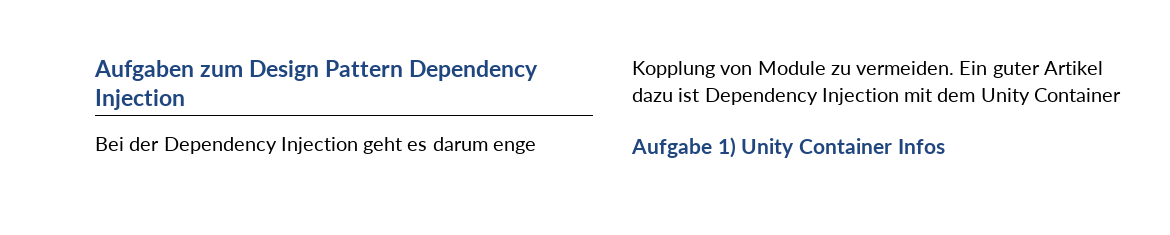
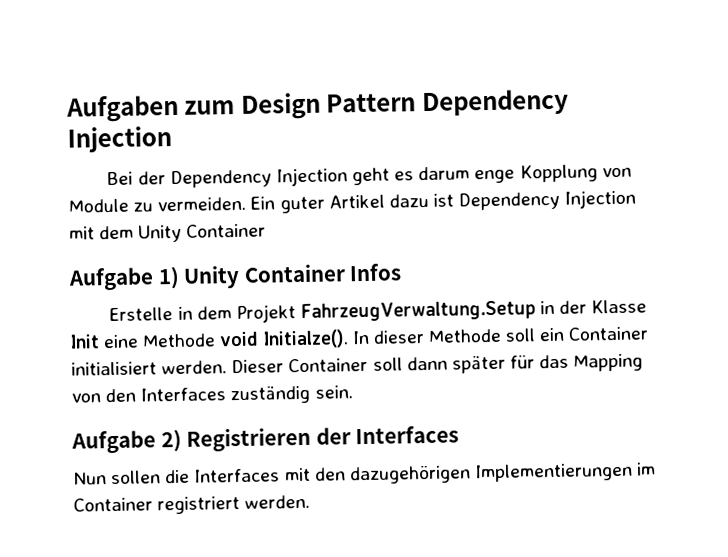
+ Erstelle in dem Projekt FahrzeugVerwaltung.Setup in der Klasse Init eine Methode void Initialze(). In dieser Methode soll ein Container initialisiert werden. Dieser Container soll dann später für das Mapping von den Interfaces zuständig sein.
+ Aufgabe 2) Registrieren der Interfaces
+ Nun sollen die Interfaces mit den dazugehörigen Implementierungen im Container registriert werden.

